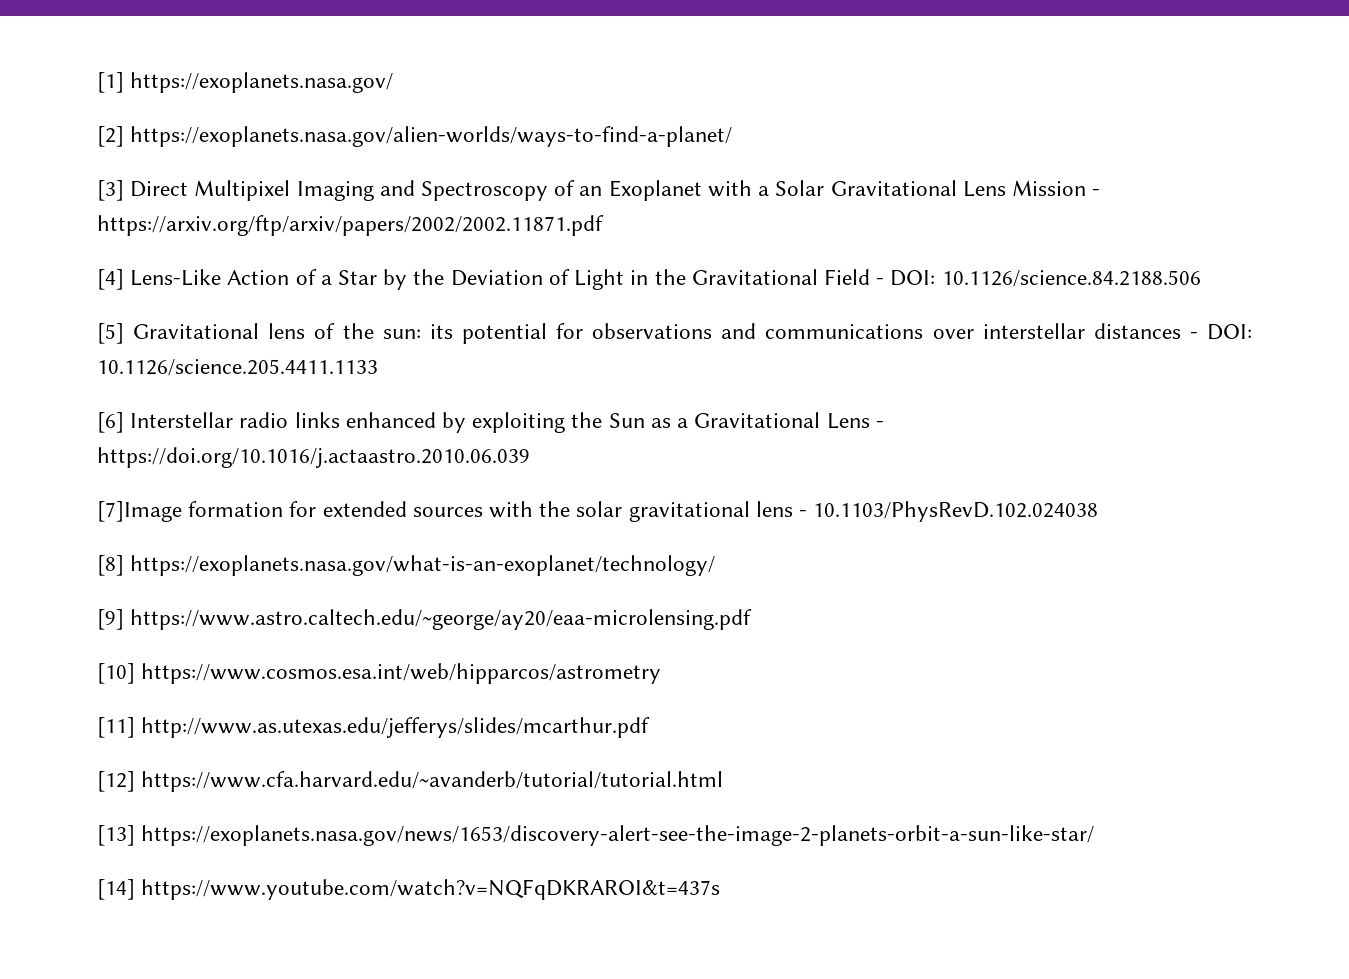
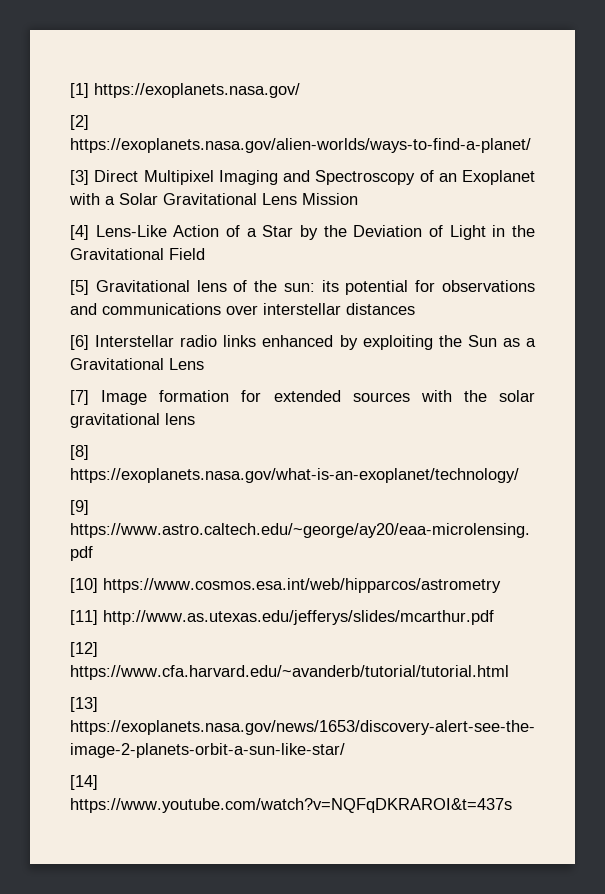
- [3] Direct Multipixel Imaging and Spectroscopy of an Exoplanet with a Solar Gravitational Lens Mission - https://arxiv.org/ftp/arxiv/papers/2002/2002.11871.pdf
+ [3] Direct Multipixel Imaging and Spectroscopy of an Exoplanet with a Solar Gravitational Lens Mission
- [4] Lens-Like Action of a Star by the Deviation of Light in the Gravitational Field - DOI: 10.1126/science.84.2188.506
+ [4] Lens-Like Action of a Star by the Deviation of Light in the Gravitational Field
- [5] Gravitational lens of the sun: its potential for observations and communications over interstellar distances - DOI: 10.1126/science.205.4411.1133
+ [5] Gravitational lens of the sun: its potential for observations and communications over interstellar distances
- [6] Interstellar radio links enhanced by exploiting the Sun as a Gravitational Lens - https://doi.org/10.1016/j.actaastro.2010.06.039
- [7]Image formation for extended sources with the solar gravitational lens - 10.1103/PhysRevD.102.024038
+ [6] Interstellar radio links enhanced by exploiting the Sun as a Gravitational Lens
+ [7] Image formation for extended sources with the solar gravitational lens

